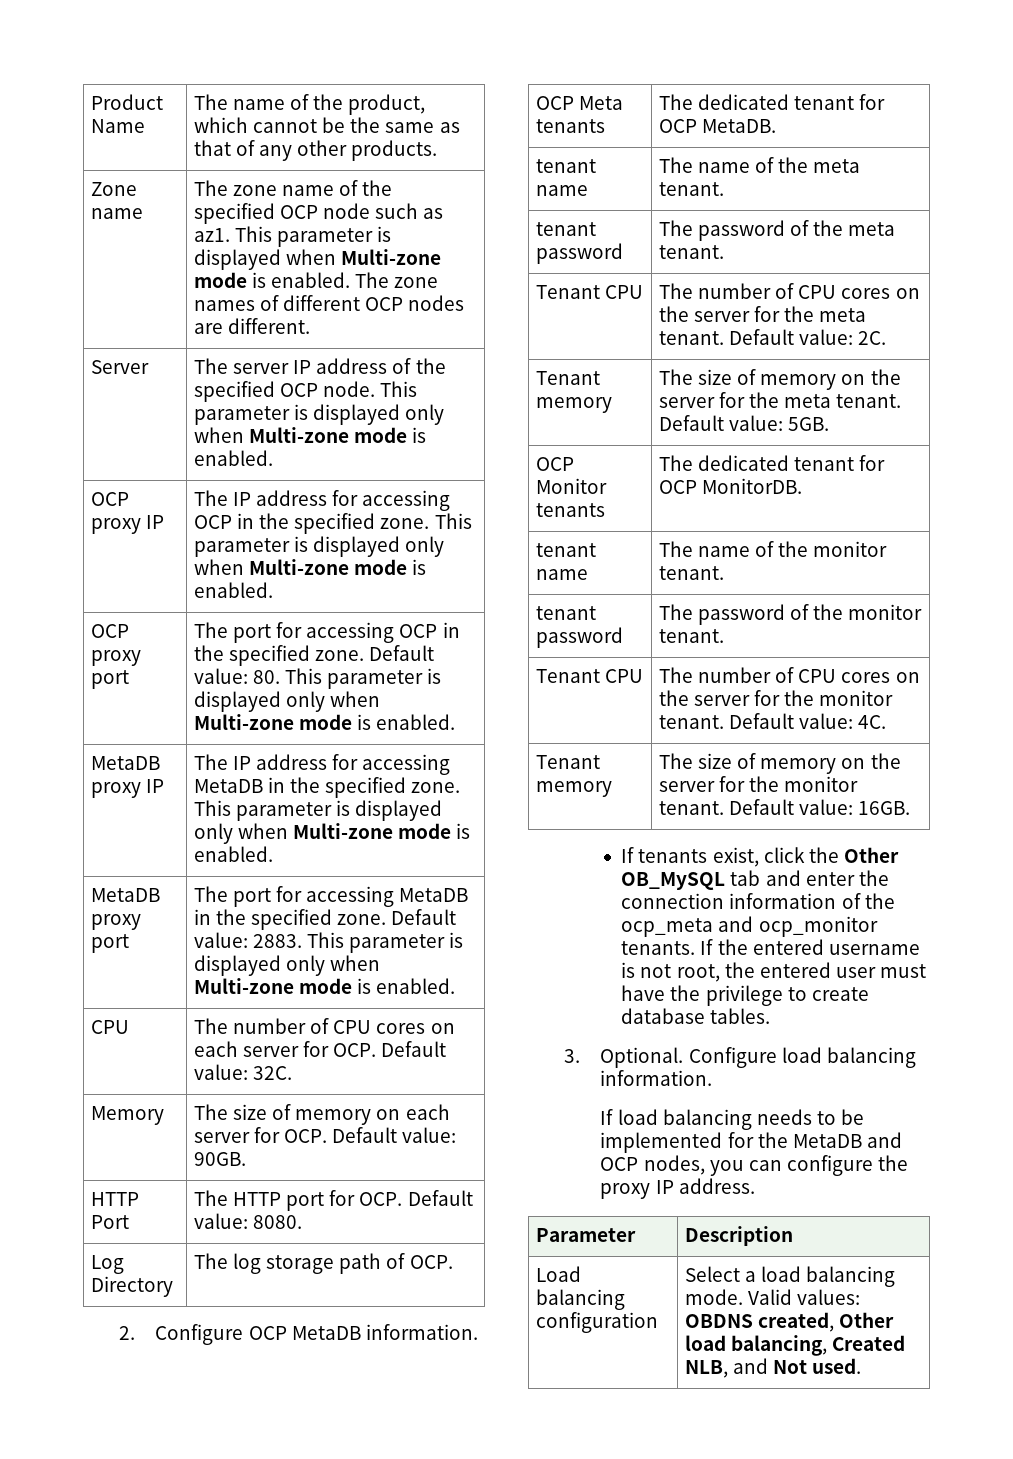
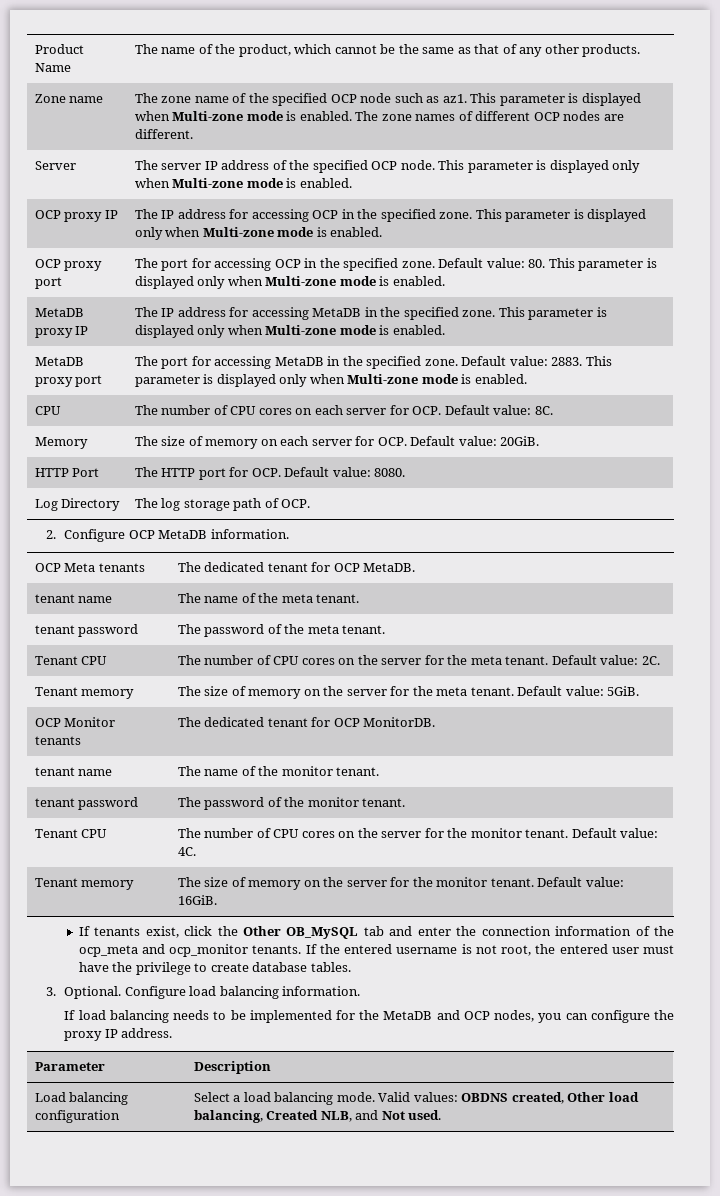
- CPU | The number of CPU cores on each server for OCP. Default value: 32C.
+ CPU | The number of CPU cores on each server for OCP. Default value: 8C.
- Memory | The size of memory on each server for OCP. Default value: 90GB.
+ Memory | The size of memory on each server for OCP. Default value: 20GiB.
- Tenant memory | The size of memory on the server for the meta tenant. Default value: 5GB.
+ Tenant memory | The size of memory on the server for the meta tenant. Default value: 5GiB.
- Tenant memory | The size of memory on the server for the monitor tenant. Default value: 16GB.
+ Tenant memory | The size of memory on the server for the monitor tenant. Default value: 16GiB.

